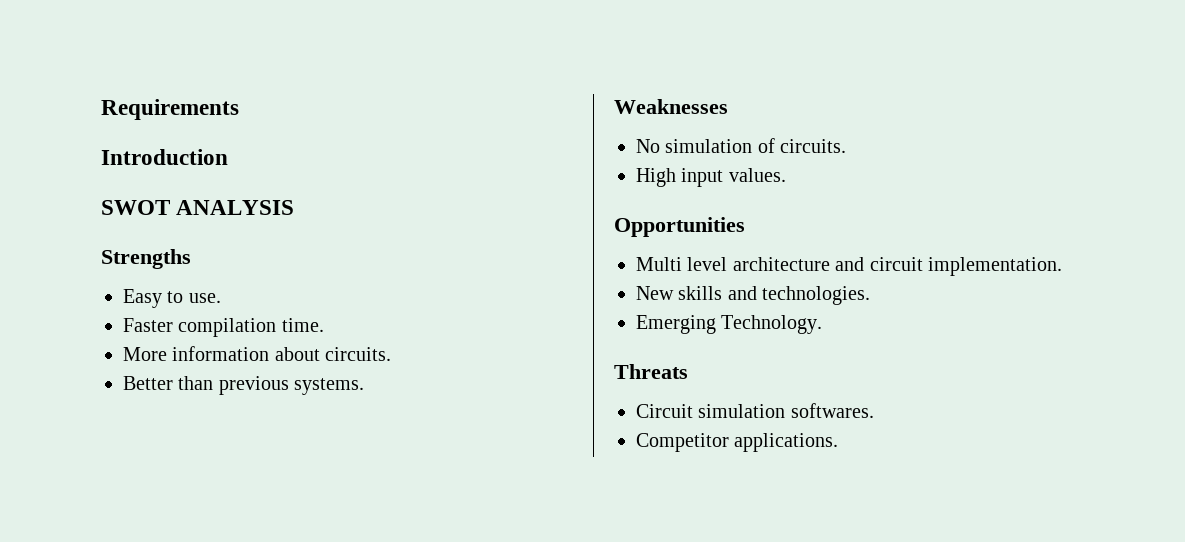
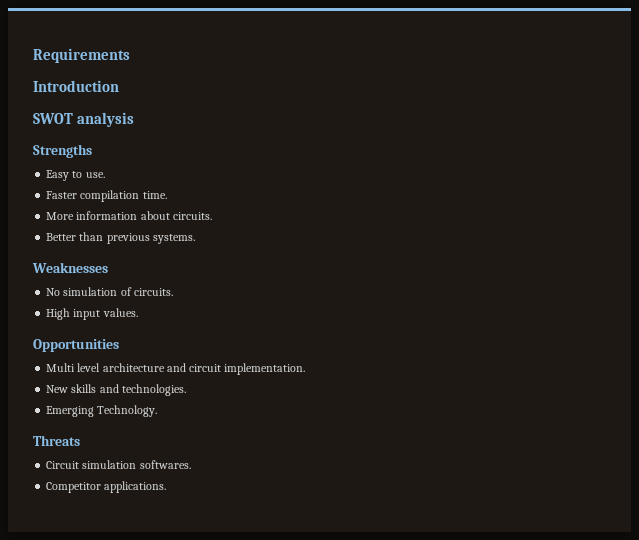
- SWOT ANALYSIS
+ SWOT analysis

